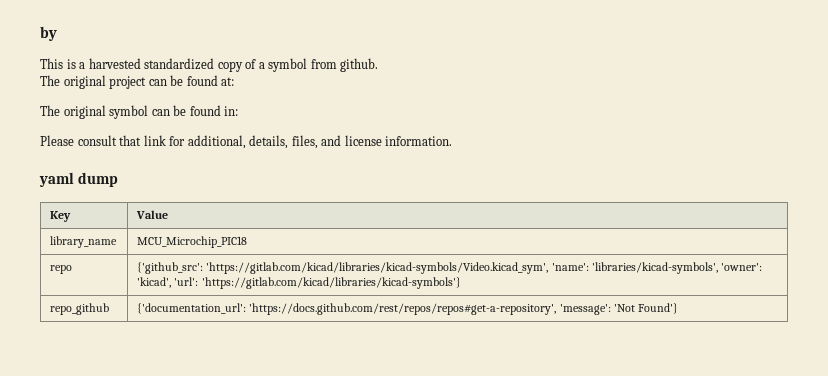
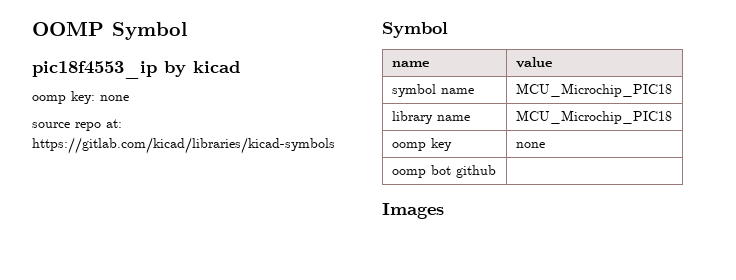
- by
- This is a harvested standardized copy of a symbol from github.
- The original project can be found at:
- The original symbol can be found in:
- Please consult that link for additional, details, files, and license information.
- yaml dump
- Key | Value
- library_name | MCU_Microchip_PIC18
- repo | {'github_src': 'https://gitlab.com/kicad/libraries/kicad-symbols/Video.kicad_sym', 'name': 'libraries/kicad-symbols', 'owner': 'kicad', 'url': 'https://gitlab.com/kicad/libraries/kicad-symbols'}
- repo_github | {'documentation_url': 'https://docs.github.com/rest/repos/repos#get-a-repository', 'message': 'Not Found'}
+ OOMP Symbol
+ pic18f4553_ip by kicad
+ oomp key: none
+ source repo at: https://gitlab.com/kicad/libraries/kicad-symbols
+ Symbol
+ name | value
+ symbol name | MCU_Microchip_PIC18
+ library name | MCU_Microchip_PIC18
+ oomp key | none
+ oomp bot github |
+ Images

